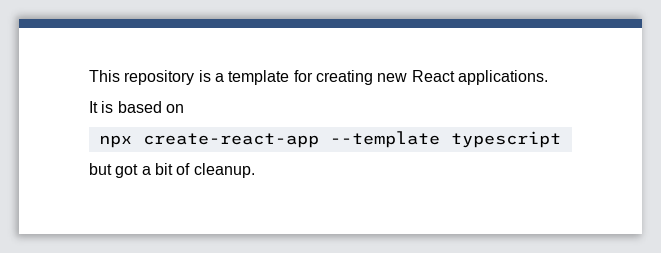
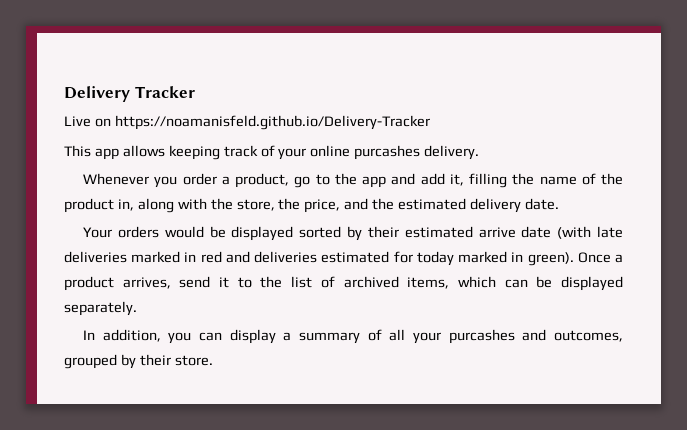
- This repository is a template for creating new React applications.
- It is based on
- npx create-react-app --template typescript
- but got a bit of cleanup.
+ Delivery Tracker
+ Live on https://noamanisfeld.github.io/Delivery-Tracker
+ This app allows keeping track of your online purcashes delivery.
+ Whenever you order a product, go to the app and add it, filling the name of the product in, along with the store, the price, and the estimated delivery date.
+ Your orders would be displayed sorted by their estimated arrive date (with late deliveries marked in red and deliveries estimated for today marked in green). Once a product arrives, send it to the list of archived items, which can be displayed separately.
+ In addition, you can display a summary of all your purcashes and outcomes, grouped by their store.

